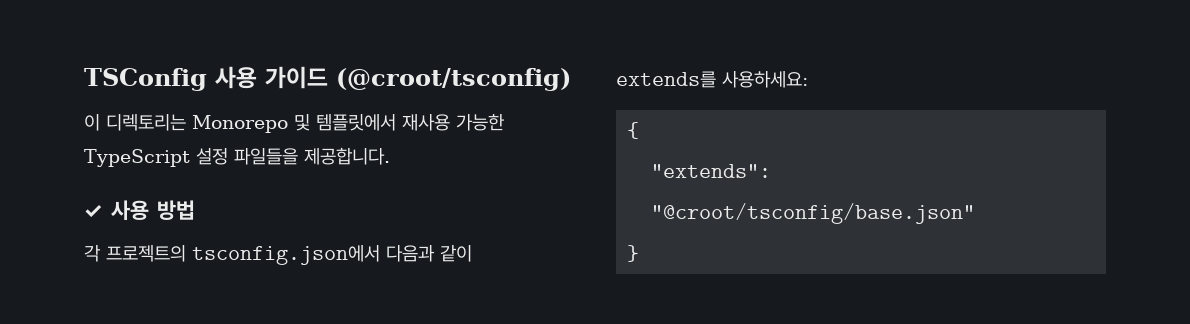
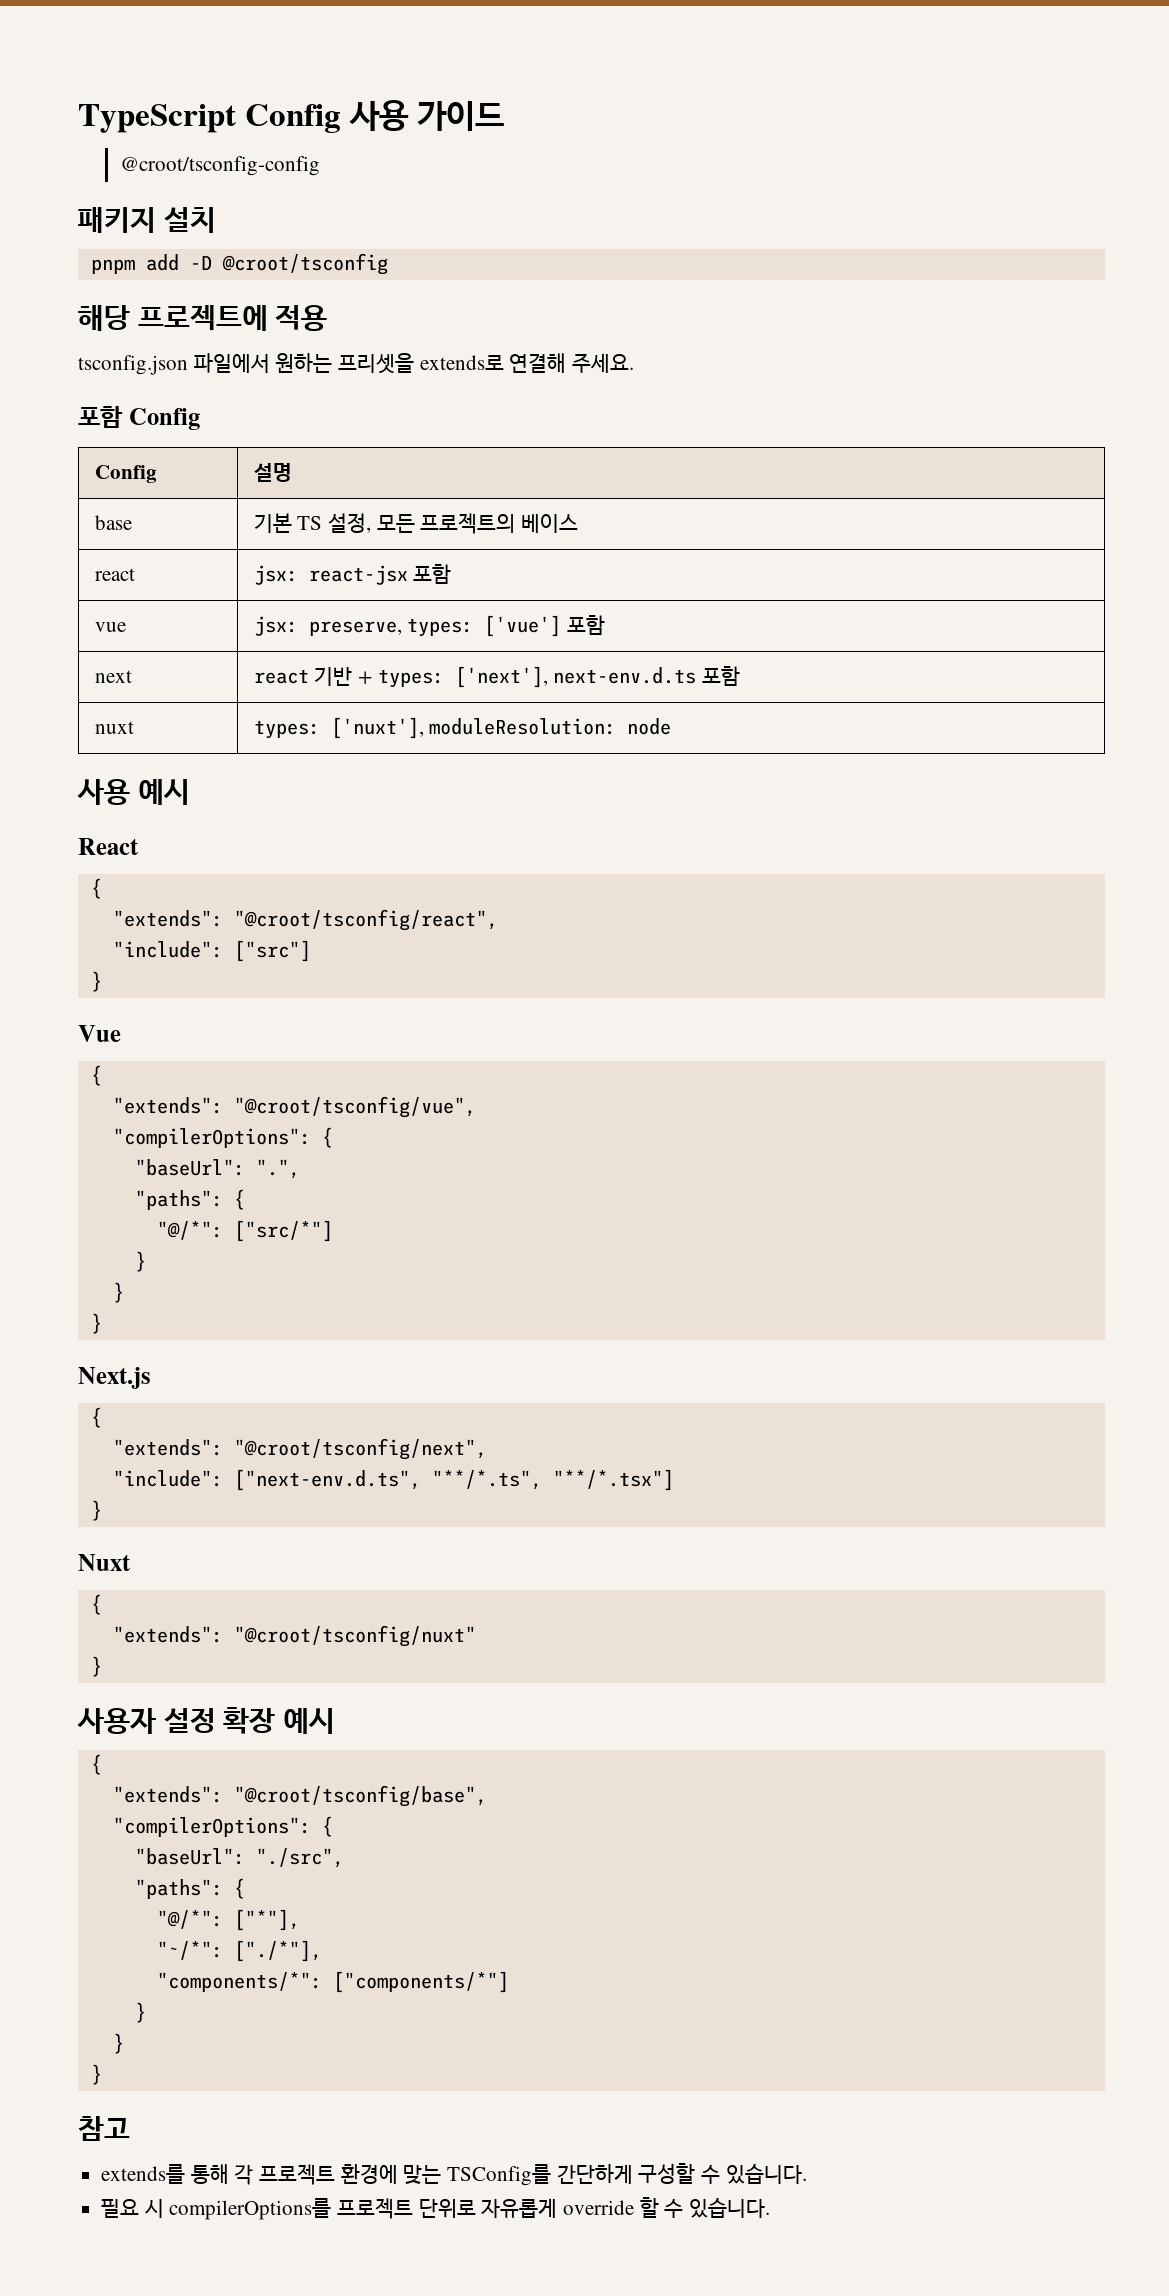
- TSConfig 사용 가이드 (@croot/tsconfig)
- 이 디렉토리는 Monorepo 및 템플릿에서 재사용 가능한 TypeScript 설정 파일들을 제공합니다.
- ✓ 사용 방법
- 각 프로젝트의 tsconfig.json에서 다음과 같이 extends를 사용하세요:
+ TypeScript Config 사용 가이드
+ @croot/tsconfig-config
+ 패키지 설치
+ pnpm add -D @croot/tsconfig
+ 해당 프로젝트에 적용
+ tsconfig.json 파일에서 원하는 프리셋을 extends로 연결해 주세요.
+ 포함 Config
+ Config | 설명
+ base | 기본 TS 설정, 모든 프로젝트의 베이스
+ react | jsx: react-jsx 포함
+ vue | jsx: preserve, types: ['vue'] 포함
+ next | react 기반 + types: ['next'], next-env.d.ts 포함
+ nuxt | types: ['nuxt'], moduleResolution: node
+ 사용 예시
+ React
  {
- "extends": "@croot/tsconfig/base.json"
+ "extends": "@croot/tsconfig/react",
+ "include": ["src"]
  }
+ Vue
+ {
+ "extends": "@croot/tsconfig/vue",
+ "compilerOptions": {
+ "baseUrl": ".",
+ "paths": {
+ "@/*": ["src/*"]
+ }
+ }
+ }
+ Next.js
+ {
+ "extends": "@croot/tsconfig/next",
+ "include": ["next-env.d.ts", "**/*.ts", "**/*.tsx"]
+ }
+ Nuxt
+ {
+ "extends": "@croot/tsconfig/nuxt"
+ }
+ 사용자 설정 확장 예시
+ {
+ "extends": "@croot/tsconfig/base",
+ "compilerOptions": {
+ "baseUrl": "./src",
+ "paths": {
+ "@/*": ["*"],
+ "~/*": ["./*"],
+ "components/*": ["components/*"]
+ }
+ }
+ }
+ 참고
+ extends를 통해 각 프로젝트 환경에 맞는 TSConfig를 간단하게 구성할 수 있습니다.
+ 필요 시 compilerOptions를 프로젝트 단위로 자유롭게 override 할 수 있습니다.

